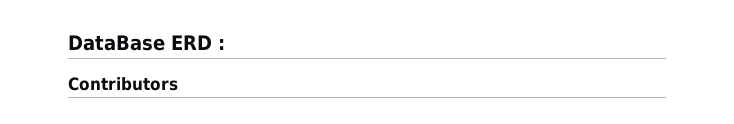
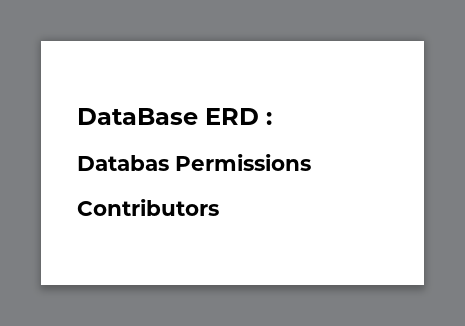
+ Databas Permissions

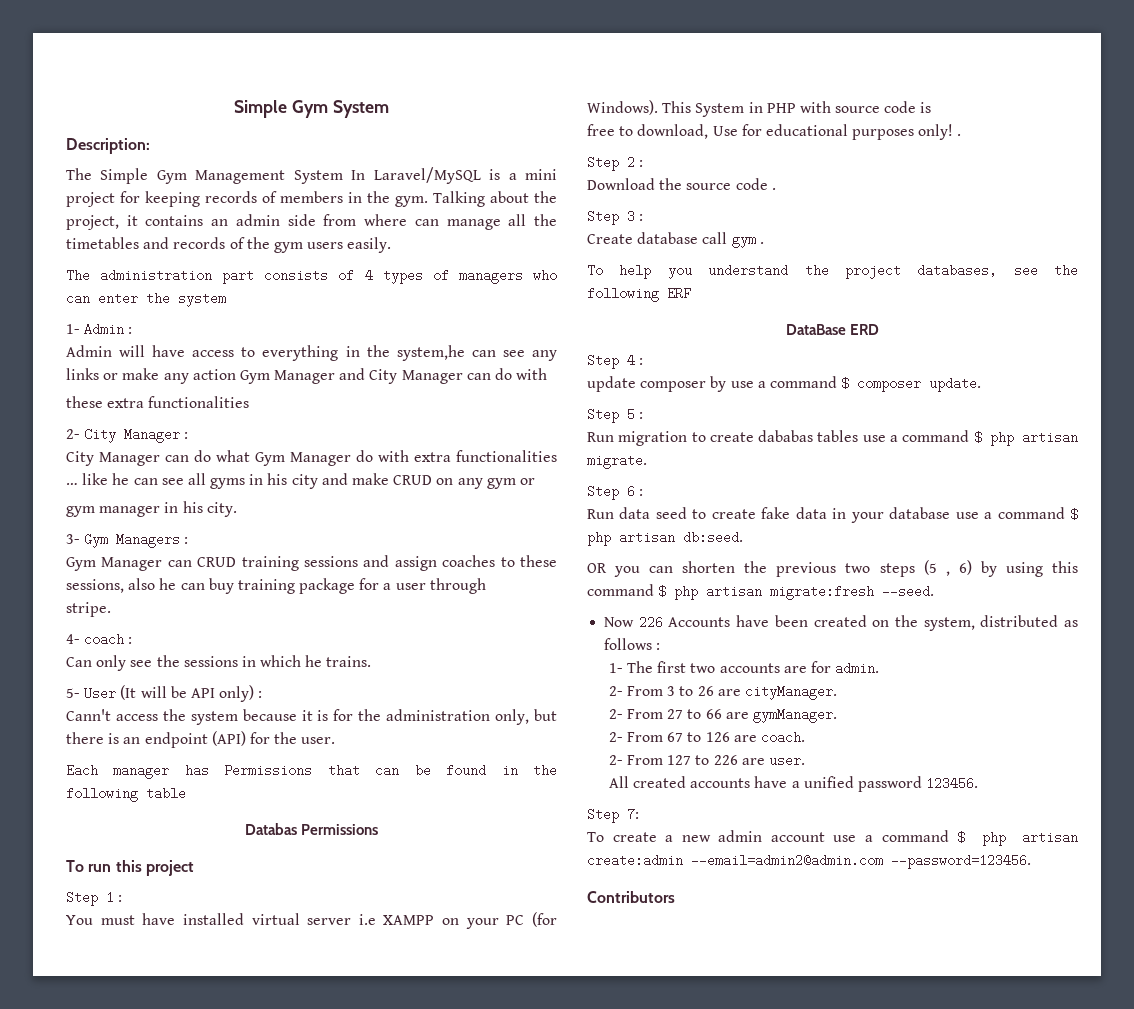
- DataBase ERD :
+ Simple Gym System
+ Description:
+ The Simple Gym Management System In Laravel/MySQL is a mini project for keeping records of members in the gym. Talking about the project, it contains an admin side from where can manage all the timetables and records of the gym users easily.
+ The administration part consists of 4 types of managers who can enter the system
+ 1- Admin :
+ Admin will have access to everything in the system,he can see any links or make any action Gym Manager and City Manager can do with
+ these extra functionalities
+ 2- City Manager :
+ City Manager can do what Gym Manager do with extra functionalities … like he can see all gyms in his city and make CRUD on any gym or
+ gym manager in his city.
+ 3- Gym Managers :
+ Gym Manager can CRUD training sessions and assign coaches to these sessions, also he can buy training package for a user through
+ stripe.
+ 4- coach :
+ Can only see the sessions in which he trains.
+ 5- User (It will be API only) :
+ Cann't access the system because it is for the administration only, but there is an endpoint (API) for the user.
+ Each manager has Permissions that can be found in the following table
  Databas Permissions
+ To run this project
+ Step 1 :
+ You must have installed virtual server i.e XAMPP on your PC (for Windows). This System in PHP with source code is
+ free to download, Use for educational purposes only! .
+ Step 2 :
+ Download the source code .
+ Step 3 :
+ Create database call gym .
+ To help you understand the project databases, see the following ERF
+ DataBase ERD
+ Step 4 :
+ update composer by use a command $ composer update.
+ Step 5 :
+ Run migration to create dababas tables use a command $ php artisan migrate.
+ Step 6 :
+ Run data seed to create fake data in your database use a command $ php artisan db:seed.
+ OR you can shorten the previous two steps (5 , 6) by using this command $ php artisan migrate:fresh --seed.
+ Now 226 Accounts have been created on the system, distributed as follows :
+ 1- The first two accounts are for admin.
+ 2- From 3 to 26 are cityManager.
+ 2- From 27 to 66 are gymManager.
+ 2- From 67 to 126 are coach.
+ 2- From 127 to 226 are user.
+ All created accounts have a unified password 123456.
+ Step 7:
+ To create a new admin account use a command $ php artisan create:admin --email=admin2@admin.com --password=123456.

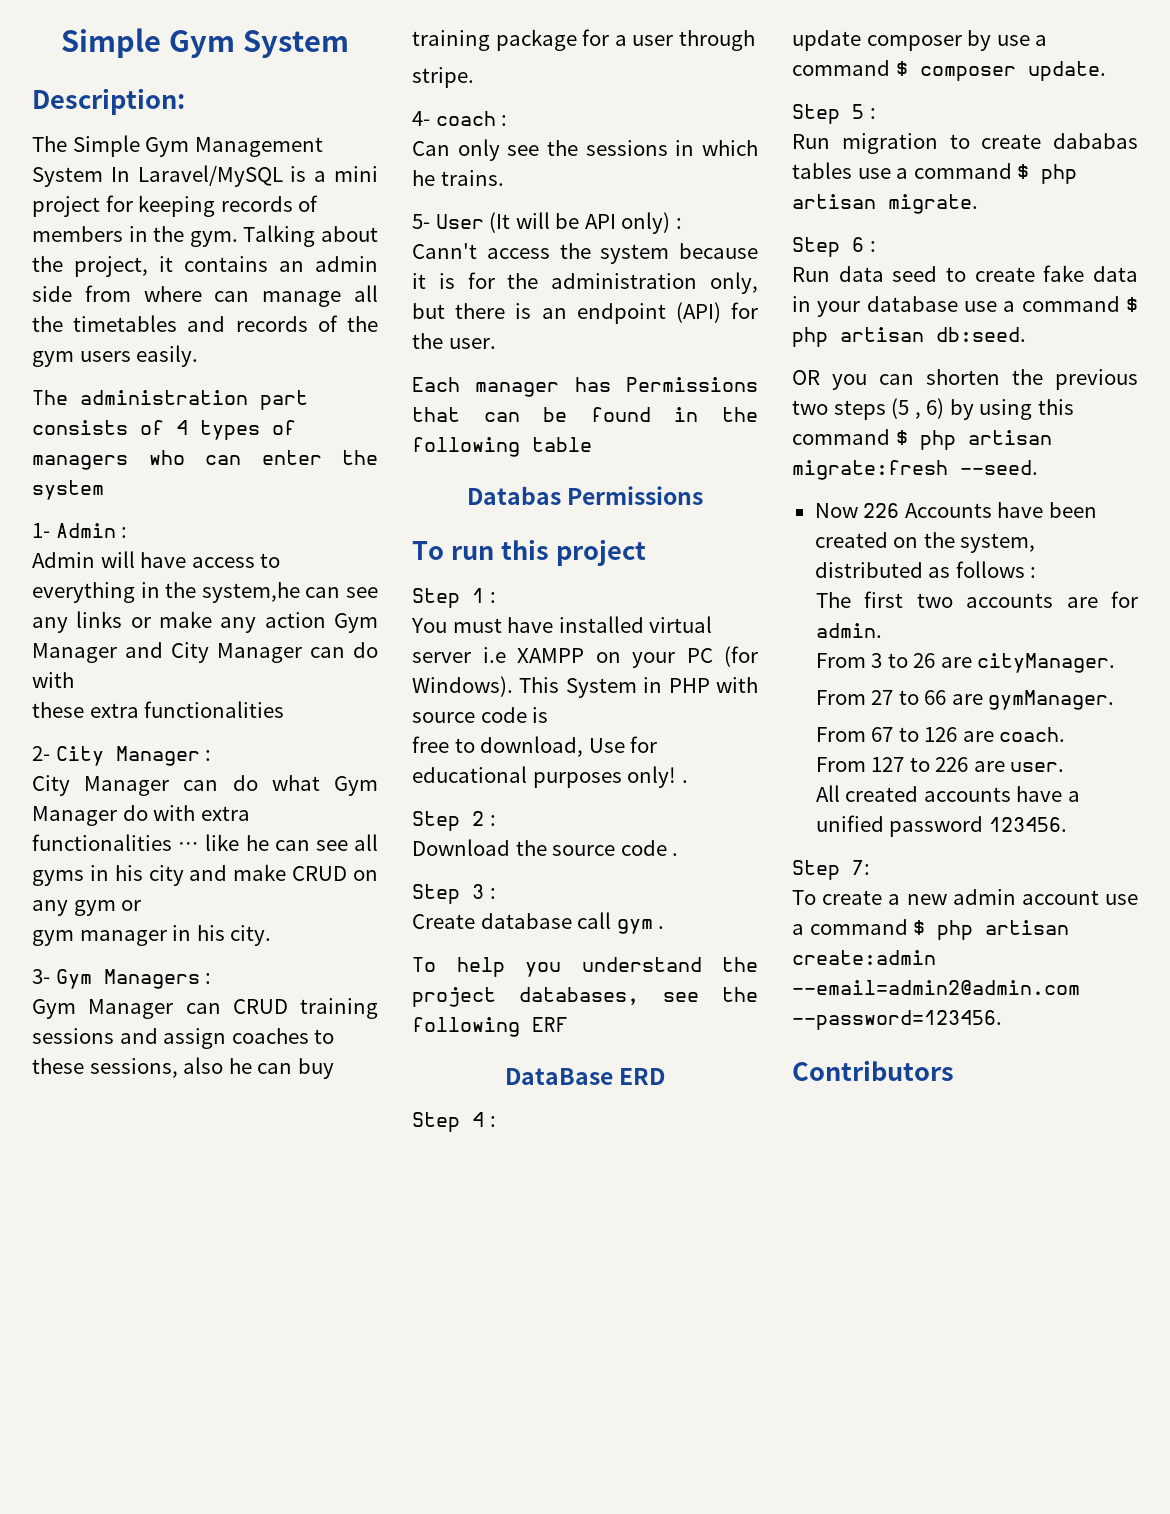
- 1- The first two accounts are for admin.
+ The first two accounts are for admin.
- 2- From 3 to 26 are cityManager.
+ From 3 to 26 are cityManager.
- 2- From 27 to 66 are gymManager.
+ From 27 to 66 are gymManager.
- 2- From 67 to 126 are coach.
+ From 67 to 126 are coach.
- 2- From 127 to 226 are user.
+ From 127 to 226 are user.

